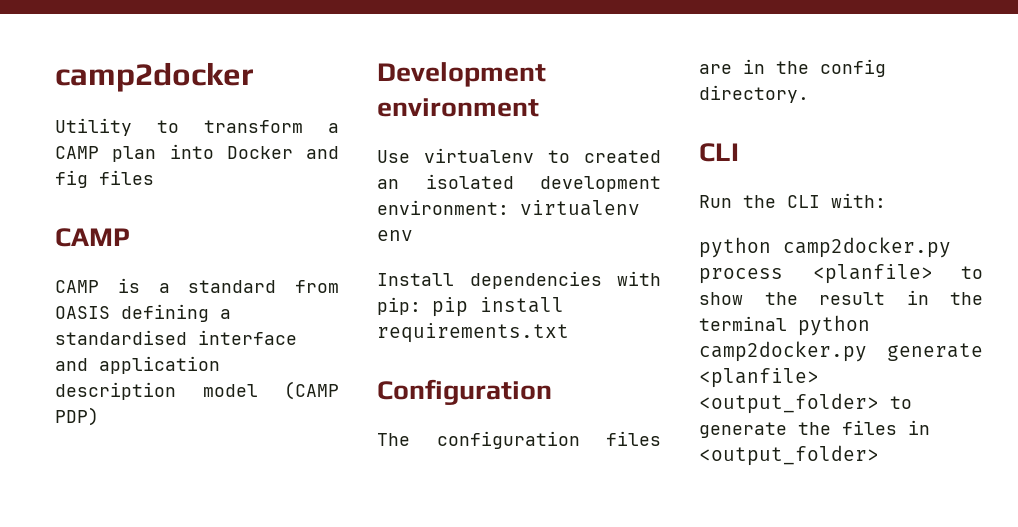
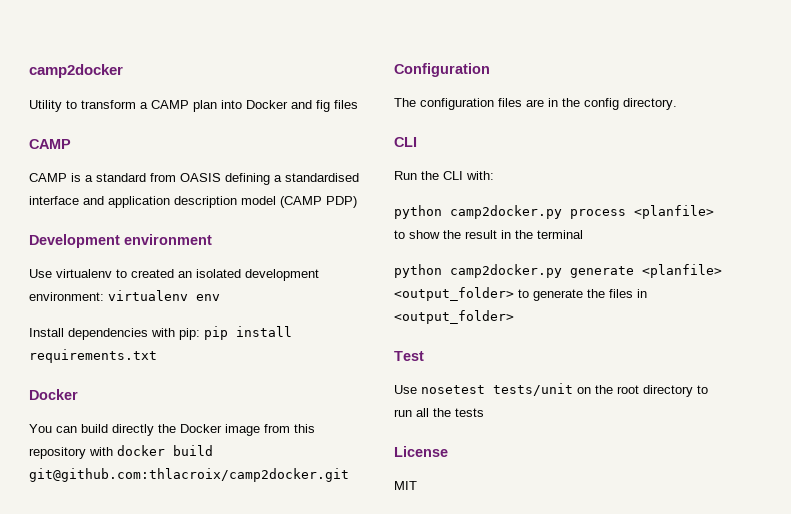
  Install dependencies with pip: pip install requirements.txt
+ Docker
+ You can build directly the Docker image from this repository with docker build git@github.com:thlacroix/camp2docker.git
- python camp2docker.py process <planfile> to show the result in the terminal python camp2docker.py generate <planfile> <output_folder> to generate the files in <output_folder>
+ python camp2docker.py process <planfile> to show the result in the terminal
+ python camp2docker.py generate <planfile> <output_folder> to generate the files in <output_folder>
+ Test
+ Use nosetest tests/unit on the root directory to run all the tests
+ License
+ MIT

